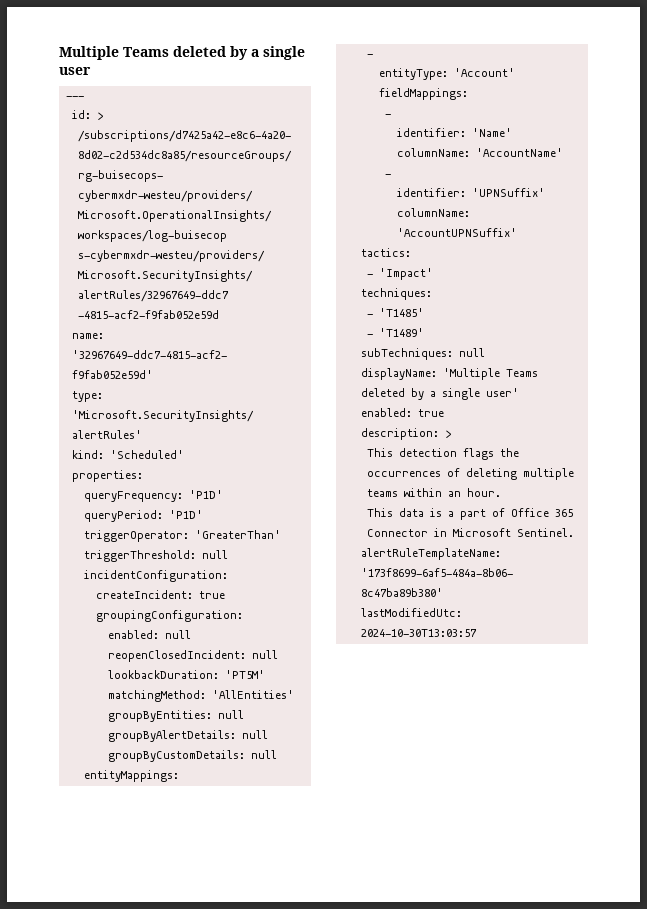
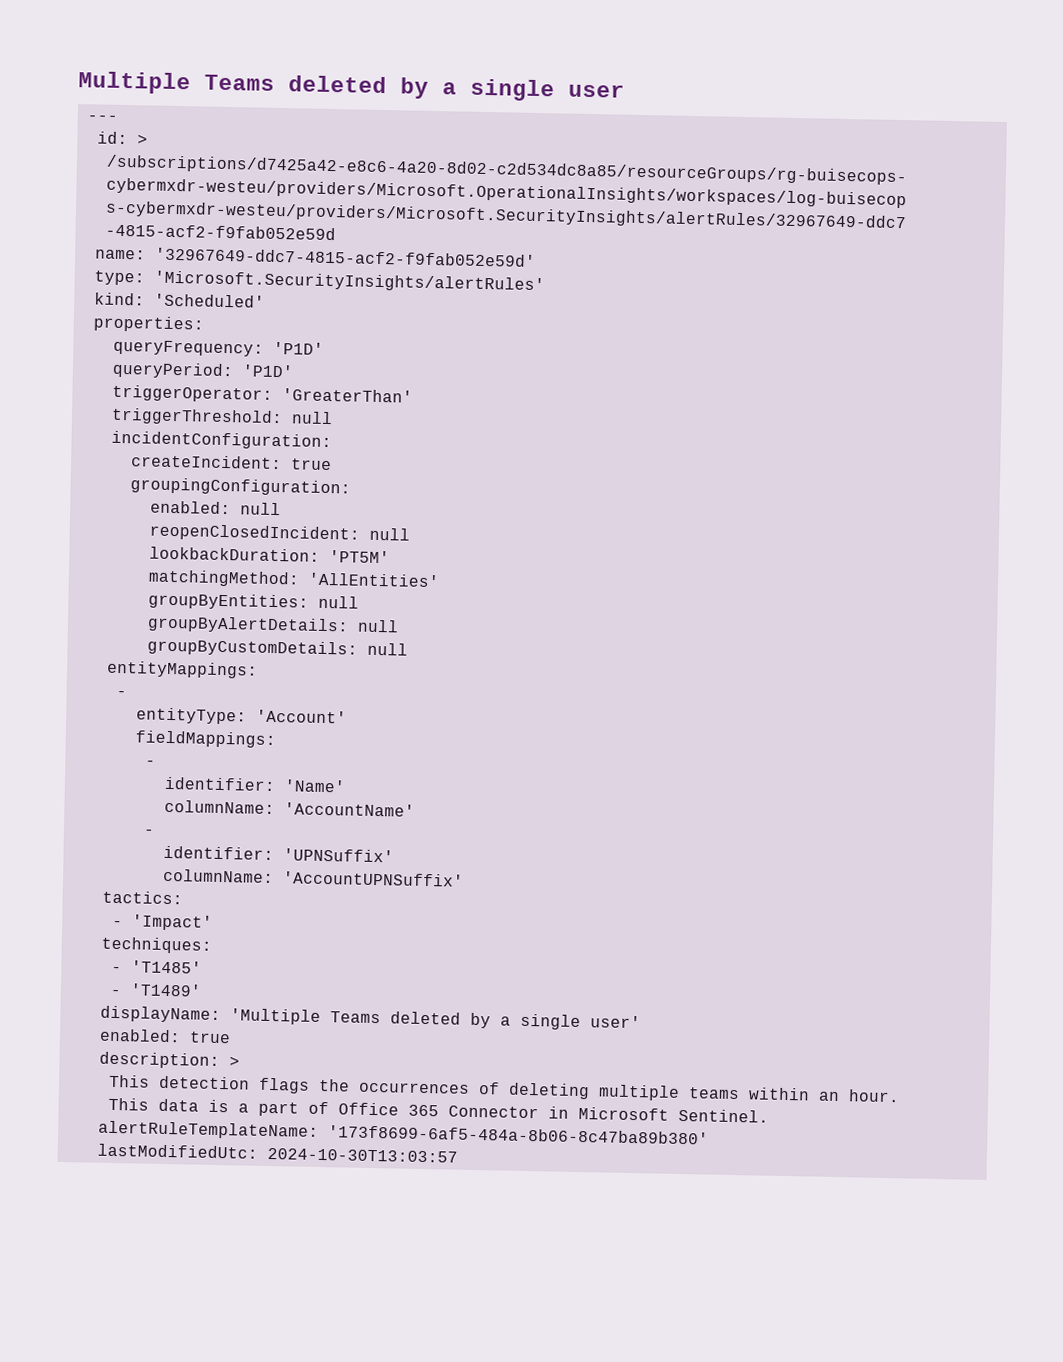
- subTechniques: null

